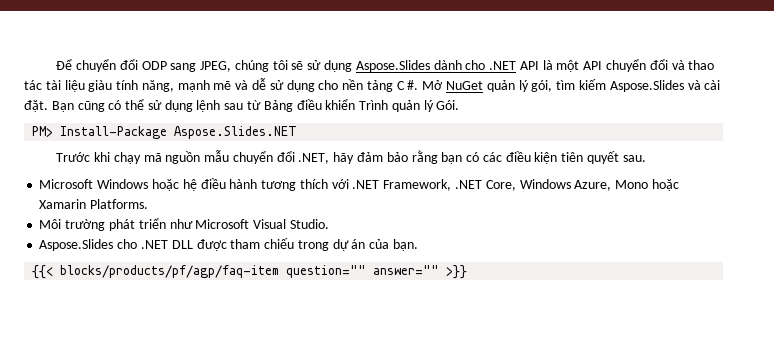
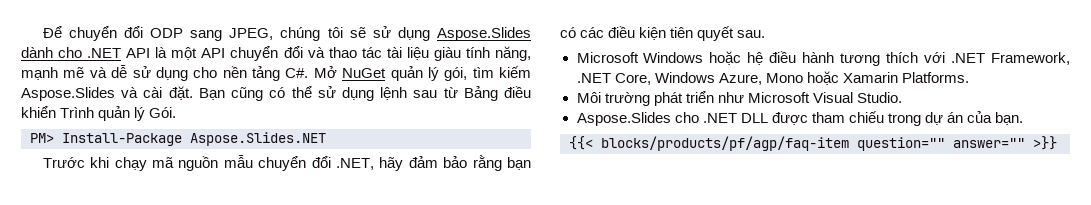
- Để chuyển đổi ODP sang JPEG, chúng tôi sẽ sử dụng Aspose.Slides dành cho .NET API là một API chuyển đổi và thao tác tài liệu giàu tính năng, mạnh mẽ và dễ sử dụng cho nền tảng C #. Mở NuGet quản lý gói, tìm kiếm Aspose.Slides và cài đặt.
+ Để chuyển đổi ODP sang JPEG, chúng tôi sẽ sử dụng Aspose.Slides dành cho .NET API là một API chuyển đổi và thao tác tài liệu giàu tính năng, mạnh mẽ và dễ sử dụng cho nền tảng C#. Mở NuGet quản lý gói, tìm kiếm Aspose.Slides và cài đặt.

